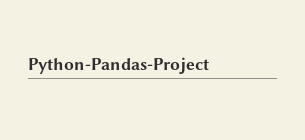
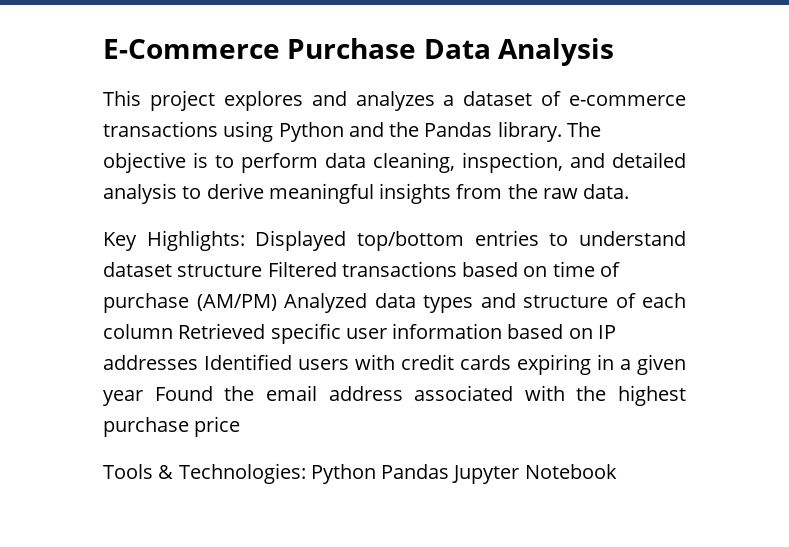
- Python-Pandas-Project
+ E-Commerce Purchase Data Analysis
+ This project explores and analyzes a dataset of e-commerce transactions using Python and the Pandas library. The objective is to perform data cleaning, inspection, and detailed analysis to derive meaningful insights from the raw data.
+ Key Highlights: Displayed top/bottom entries to understand dataset structure Filtered transactions based on time of purchase (AM/PM) Analyzed data types and structure of each column Retrieved specific user information based on IP addresses Identified users with credit cards expiring in a given year Found the email address associated with the highest purchase price
+ Tools & Technologies: Python Pandas Jupyter Notebook

